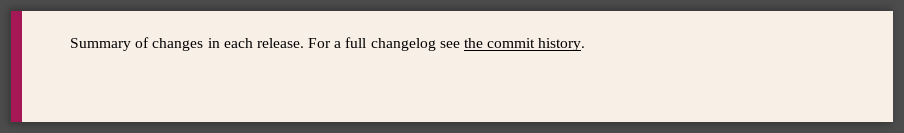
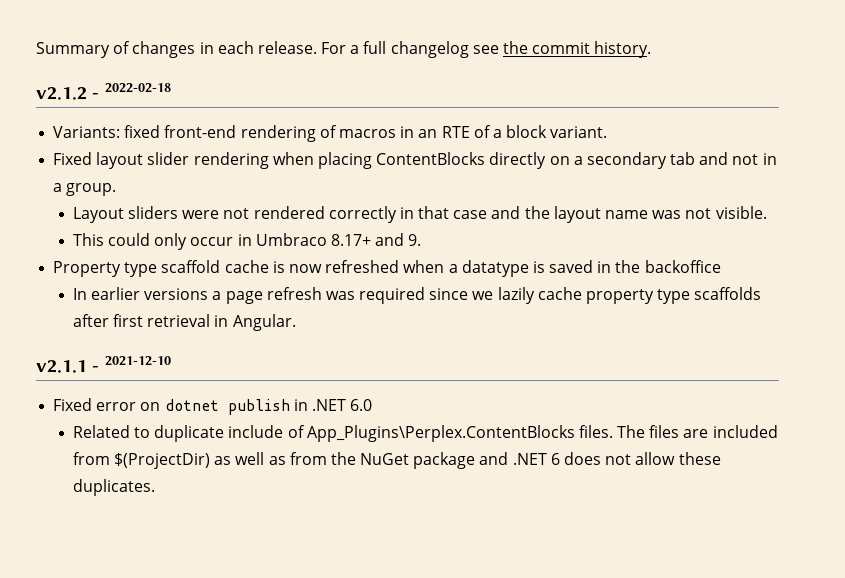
+ v2.1.2 - 2022-02-18
+ Variants: fixed front-end rendering of macros in an RTE of a block variant.
+ Fixed layout slider rendering when placing ContentBlocks directly on a secondary tab and not in a group.
+ Layout sliders were not rendered correctly in that case and the layout name was not visible.
+ This could only occur in Umbraco 8.17+ and 9.
+ Property type scaffold cache is now refreshed when a datatype is saved in the backoffice
+ In earlier versions a page refresh was required since we lazily cache property type scaffolds after first retrieval in Angular.
+ v2.1.1 - 2021-12-10
+ Fixed error on dotnet publish in .NET 6.0
+ Related to duplicate include of App_Plugins\Perplex.ContentBlocks files. The files are included from $(ProjectDir) as well as from the NuGet package and .NET 6 does not allow these duplicates.

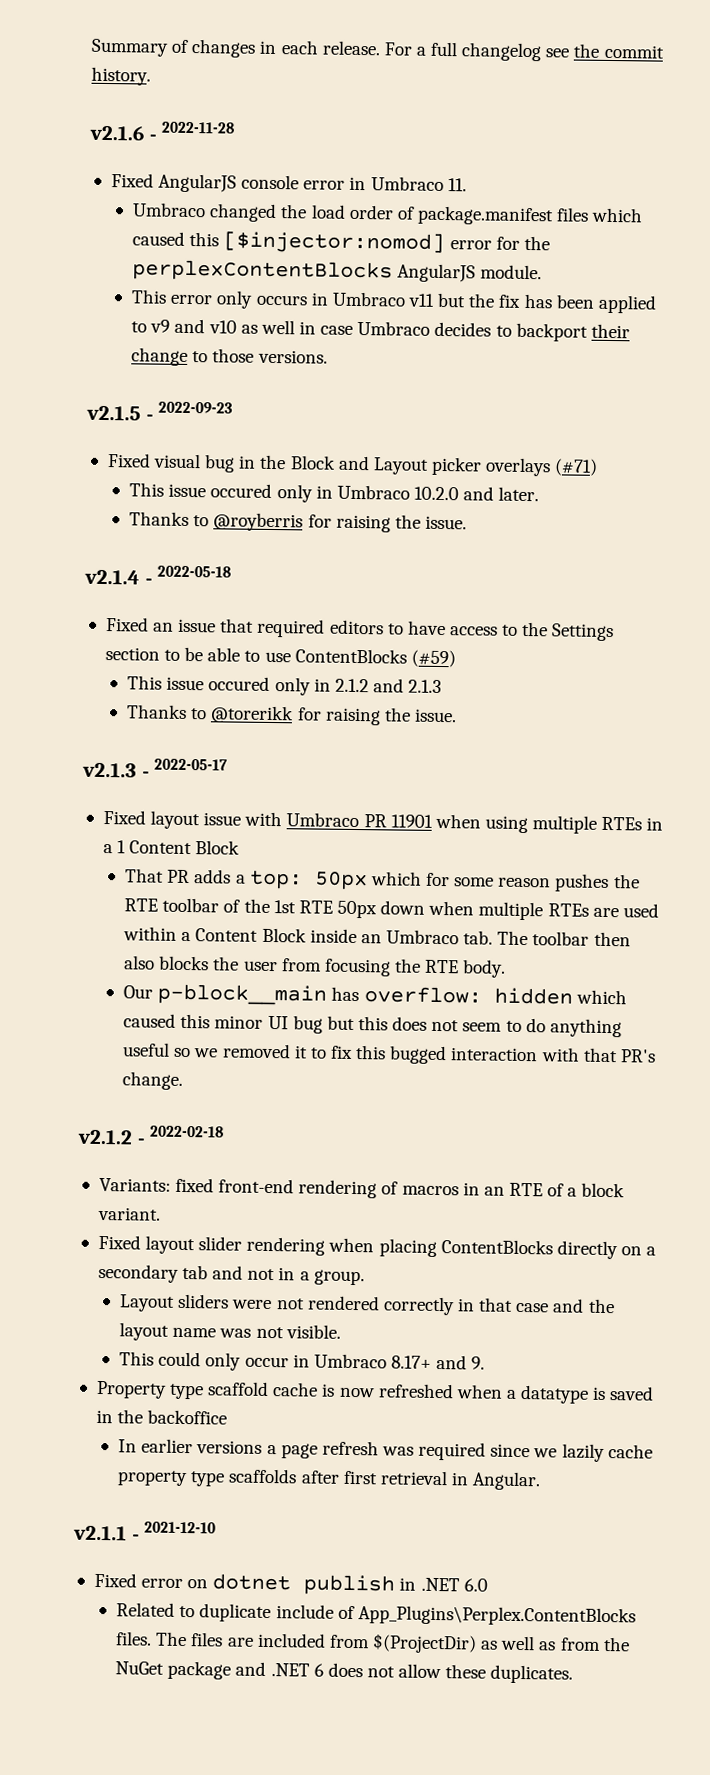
+ v2.1.6 - 2022-11-28
+ Fixed AngularJS console error in Umbraco 11.
+ Umbraco changed the load order of package.manifest files which caused this [$injector:nomod] error for the perplexContentBlocks AngularJS module.
+ This error only occurs in Umbraco v11 but the fix has been applied to v9 and v10 as well in case Umbraco decides to backport their change to those versions.
+ v2.1.5 - 2022-09-23
+ Fixed visual bug in the Block and Layout picker overlays (#71)
+ This issue occured only in Umbraco 10.2.0 and later.
+ Thanks to @royberris for raising the issue.
+ v2.1.4 - 2022-05-18
+ Fixed an issue that required editors to have access to the Settings section to be able to use ContentBlocks (#59)
+ This issue occured only in 2.1.2 and 2.1.3
+ Thanks to @torerikk for raising the issue.
+ v2.1.3 - 2022-05-17
+ Fixed layout issue with Umbraco PR 11901 when using multiple RTEs in a 1 Content Block
+ That PR adds a top: 50px which for some reason pushes the RTE toolbar of the 1st RTE 50px down when multiple RTEs are used within a Content Block inside an Umbraco tab. The toolbar then also blocks the user from focusing the RTE body.
+ Our p-block__main has overflow: hidden which caused this minor UI bug but this does not seem to do anything useful so we removed it to fix this bugged interaction with that PR's change.

